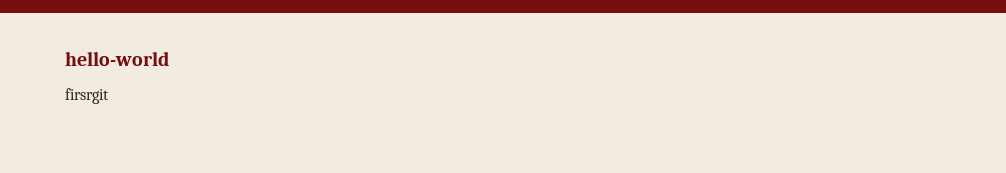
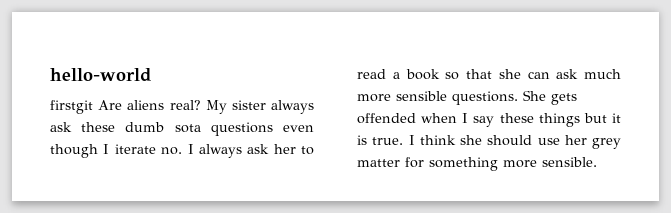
- firsrgit
+ firstgit Are aliens real? My sister always ask these dumb sota questions even though I iterate no. I always ask her to read a book so that she can ask much more sensible questions. She gets offended when I say these things but it is true. I think she should use her grey matter for something more sensible.

